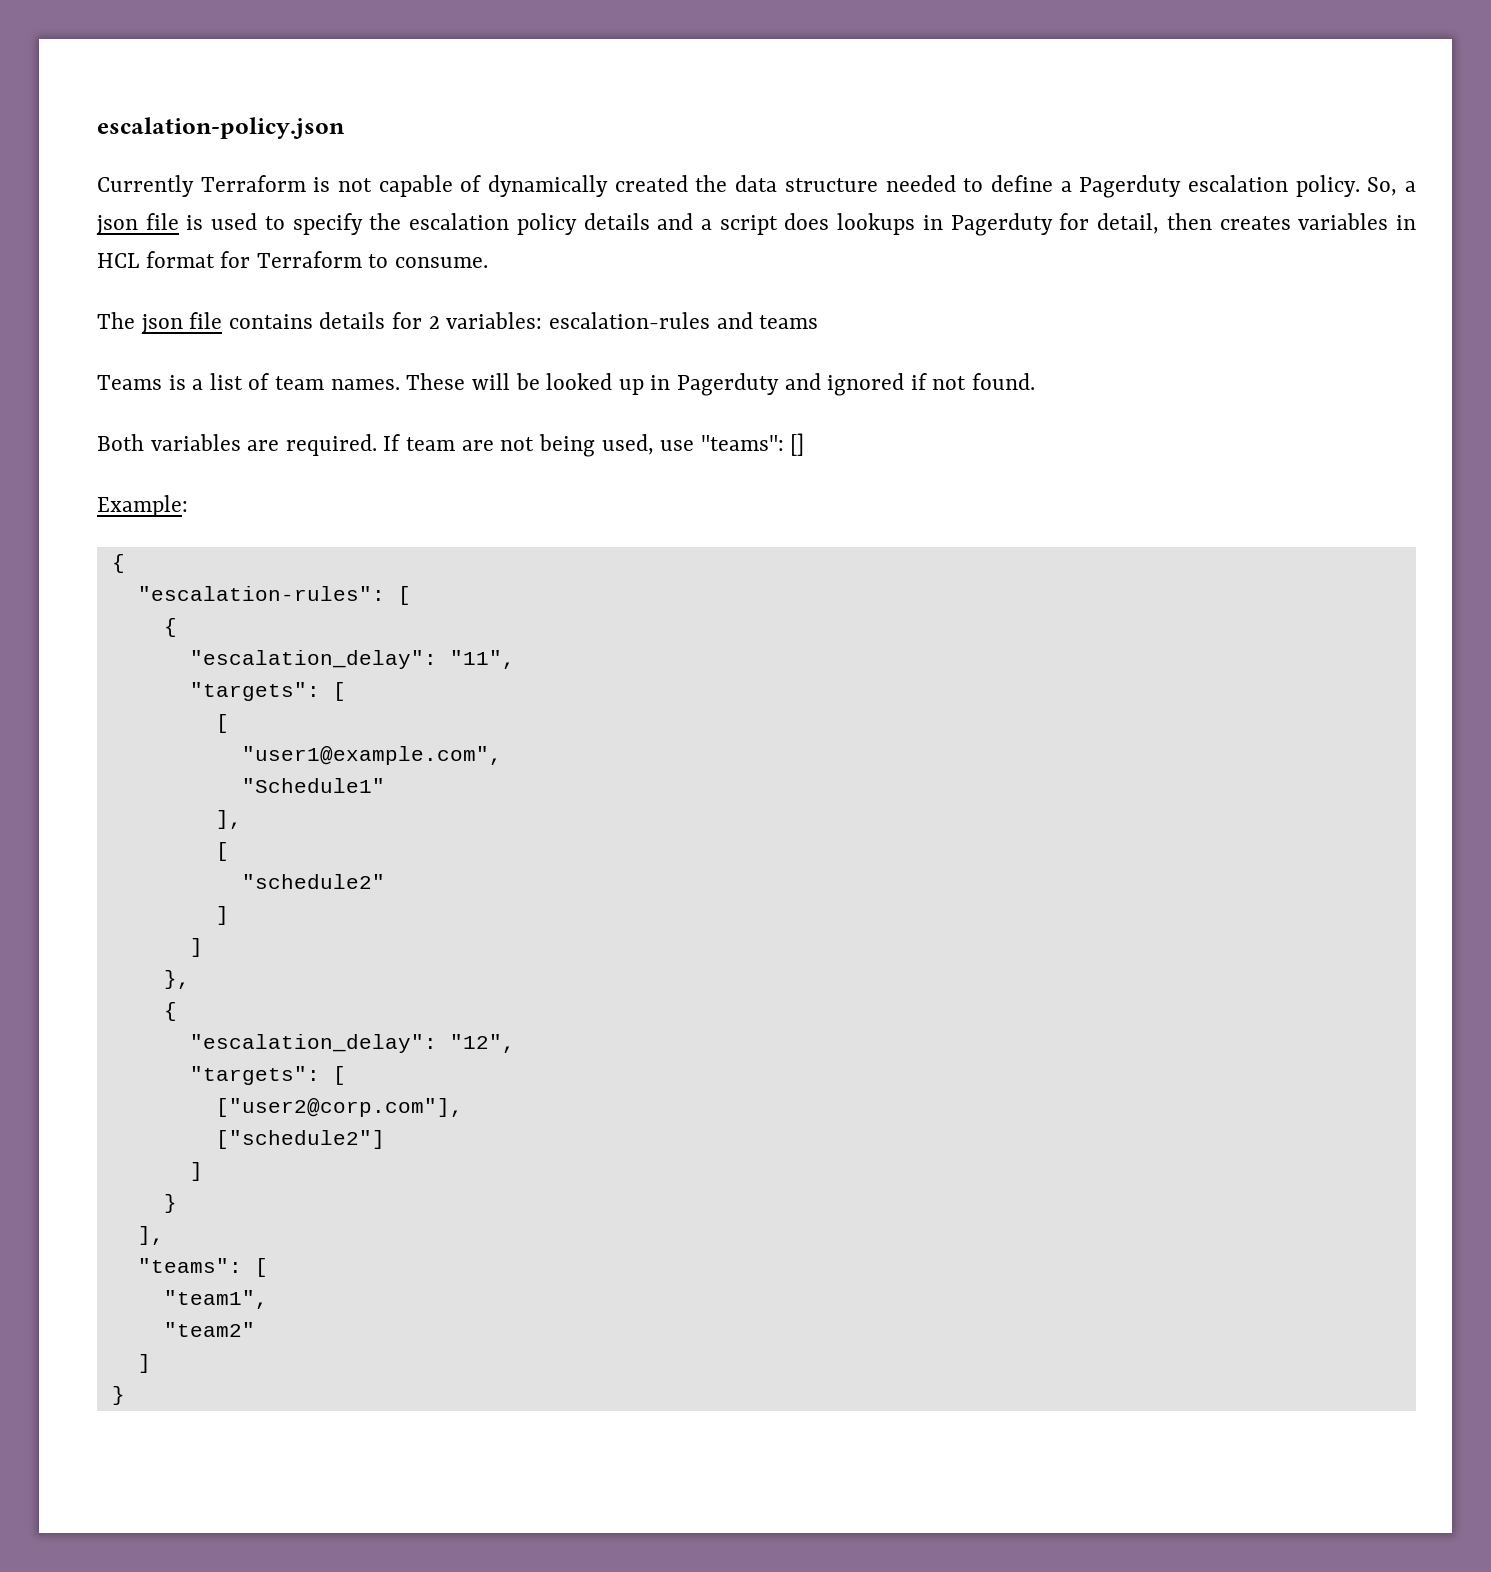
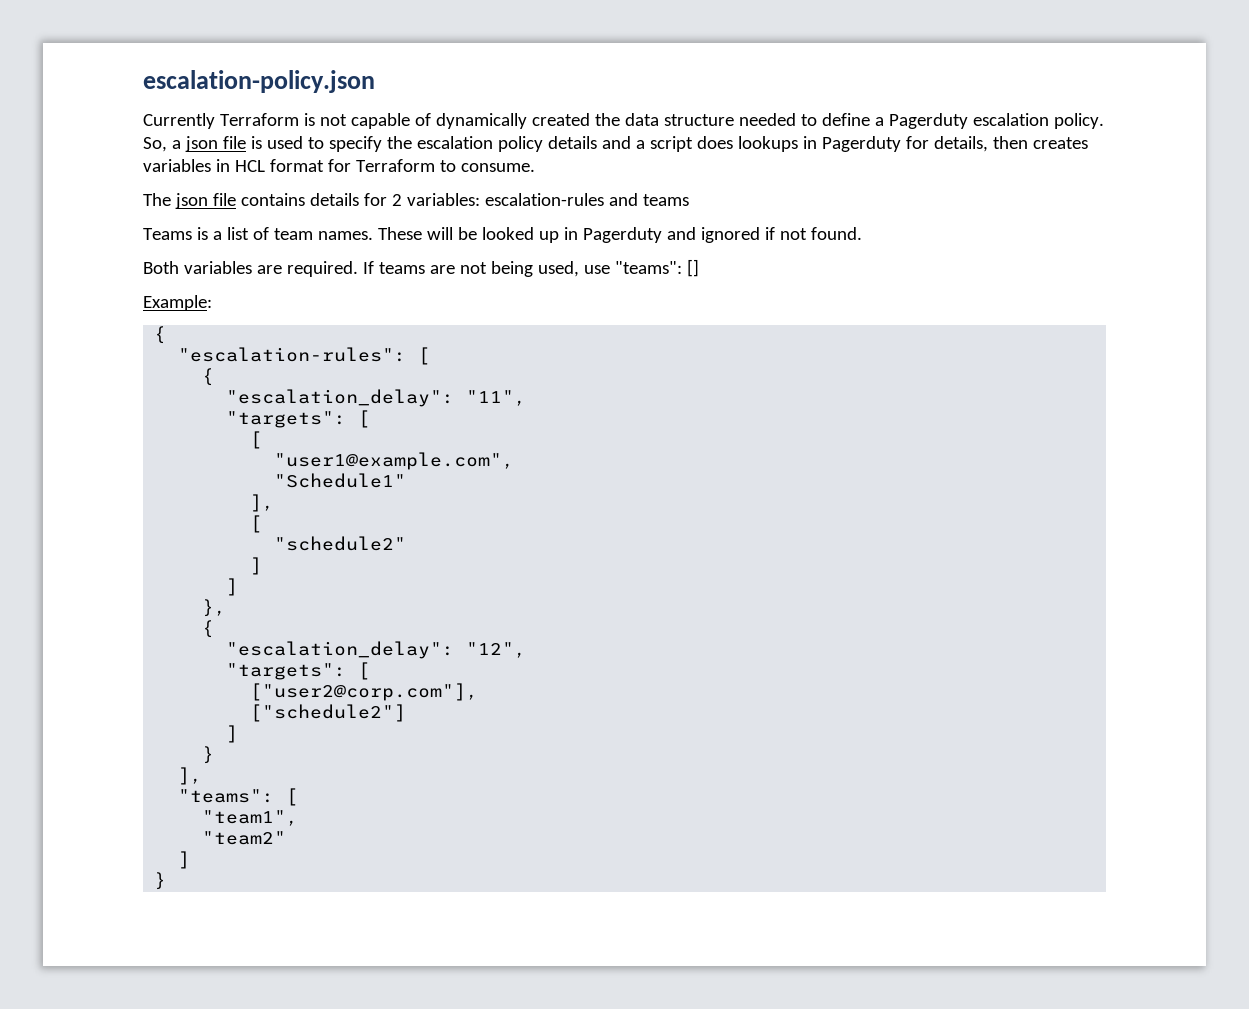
- So, a json file is used to specify the escalation policy details and a script does lookups in Pagerduty for detail, then creates variables in HCL format for Terraform to consume.
+ So, a json file is used to specify the escalation policy details and a script does lookups in Pagerduty for details, then creates variables in HCL format for Terraform to consume.
- If team are not being used, use "teams": []
+ If teams are not being used, use "teams": []

